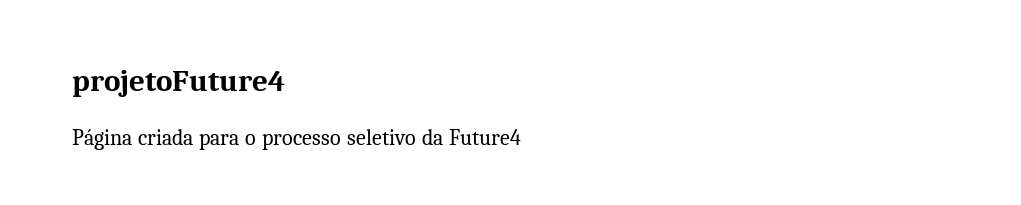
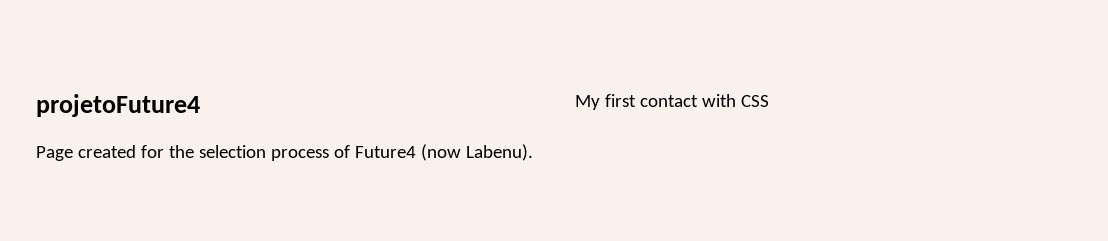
- Página criada para o processo seletivo da Future4
+ Page created for the selection process of Future4 (now Labenu). My first contact with CSS

